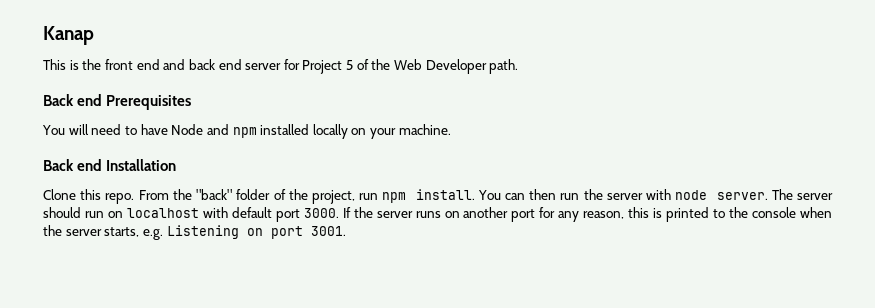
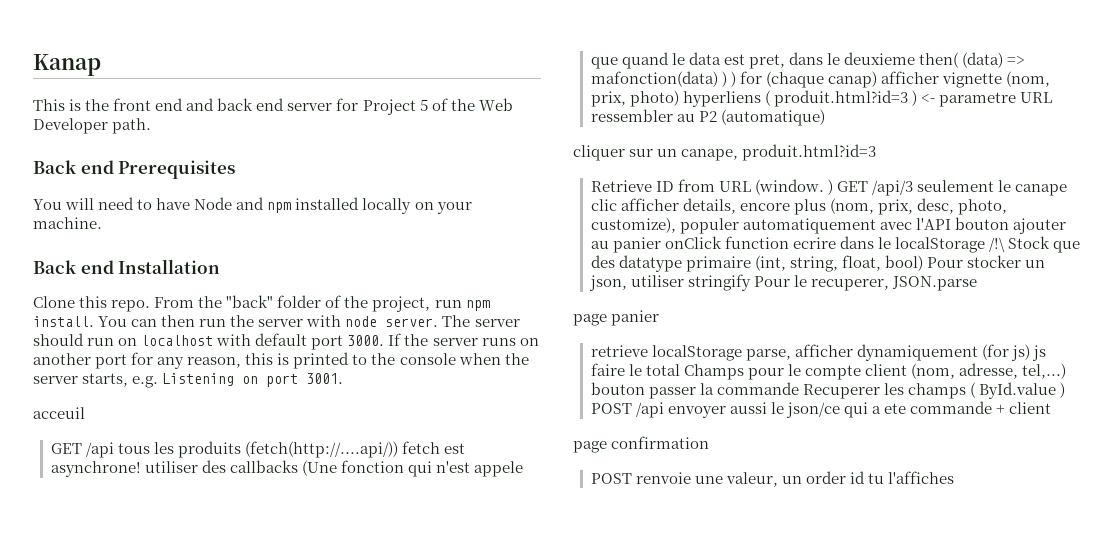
+ acceuil
+ GET /api tous les produits (fetch(http://....api/)) fetch est asynchrone! utiliser des callbacks (Une fonction qui n'est appele que quand le data est pret, dans le deuxieme then( (data) => mafonction(data) ) ) for (chaque canap) afficher vignette (nom, prix, photo) hyperliens ( produit.html?id=3 ) <- parametre URL ressembler au P2 (automatique)
+ cliquer sur un canape, produit.html?id=3
+ Retrieve ID from URL (window. ) GET /api/3 seulement le canape clic afficher details, encore plus (nom, prix, desc, photo, customize), populer automatiquement avec l'API bouton ajouter au panier onClick function ecrire dans le localStorage /!\ Stock que des datatype primaire (int, string, float, bool) Pour stocker un json, utiliser stringify Pour le recuperer, JSON.parse
+ page panier
+ retrieve localStorage parse, afficher dynamiquement (for js) js faire le total Champs pour le compte client (nom, adresse, tel,...) bouton passer la commande Recuperer les champs ( ById.value ) POST /api envoyer aussi le json/ce qui a ete commande + client
+ page confirmation
+ POST renvoie une valeur, un order id tu l'affiches

